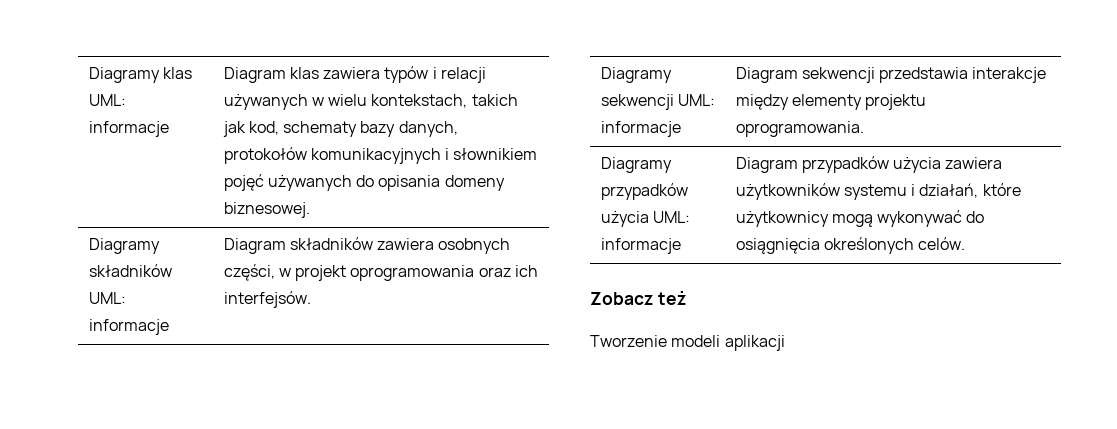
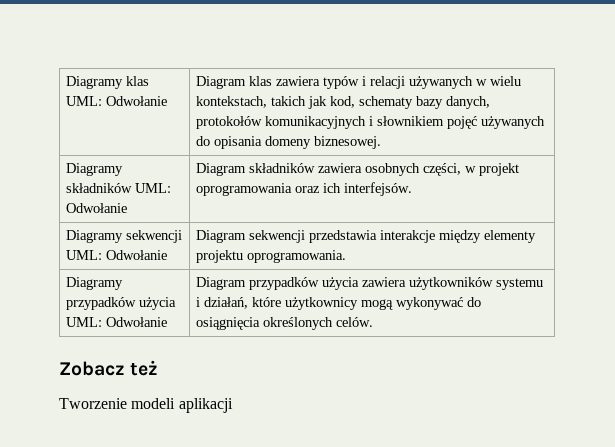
- Diagramy klas UML: informacje | Diagram klas zawiera typów i relacji używanych w wielu kontekstach, takich jak kod, schematy bazy danych, protokołów komunikacyjnych i słownikiem pojęć używanych do opisania domeny biznesowej.
+ Diagramy klas UML: Odwołanie | Diagram klas zawiera typów i relacji używanych w wielu kontekstach, takich jak kod, schematy bazy danych, protokołów komunikacyjnych i słownikiem pojęć używanych do opisania domeny biznesowej.
- Diagramy składników UML: informacje | Diagram składników zawiera osobnych części, w projekt oprogramowania oraz ich interfejsów.
+ Diagramy składników UML: Odwołanie | Diagram składników zawiera osobnych części, w projekt oprogramowania oraz ich interfejsów.
- Diagramy sekwencji UML: informacje | Diagram sekwencji przedstawia interakcje między elementy projektu oprogramowania.
+ Diagramy sekwencji UML: Odwołanie | Diagram sekwencji przedstawia interakcje między elementy projektu oprogramowania.
- Diagramy przypadków użycia UML: informacje | Diagram przypadków użycia zawiera użytkowników systemu i działań, które użytkownicy mogą wykonywać do osiągnięcia określonych celów.
+ Diagramy przypadków użycia UML: Odwołanie | Diagram przypadków użycia zawiera użytkowników systemu i działań, które użytkownicy mogą wykonywać do osiągnięcia określonych celów.

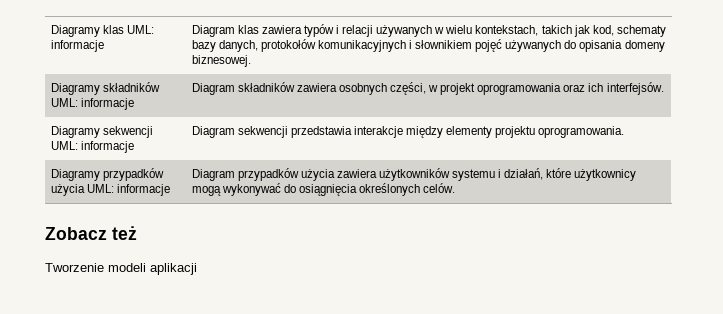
- Diagramy klas UML: Odwołanie | Diagram klas zawiera typów i relacji używanych w wielu kontekstach, takich jak kod, schematy bazy danych, protokołów komunikacyjnych i słownikiem pojęć używanych do opisania domeny biznesowej.
+ Diagramy klas UML: informacje | Diagram klas zawiera typów i relacji używanych w wielu kontekstach, takich jak kod, schematy bazy danych, protokołów komunikacyjnych i słownikiem pojęć używanych do opisania domeny biznesowej.
- Diagramy składników UML: Odwołanie | Diagram składników zawiera osobnych części, w projekt oprogramowania oraz ich interfejsów.
+ Diagramy składników UML: informacje | Diagram składników zawiera osobnych części, w projekt oprogramowania oraz ich interfejsów.
- Diagramy sekwencji UML: Odwołanie | Diagram sekwencji przedstawia interakcje między elementy projektu oprogramowania.
+ Diagramy sekwencji UML: informacje | Diagram sekwencji przedstawia interakcje między elementy projektu oprogramowania.
- Diagramy przypadków użycia UML: Odwołanie | Diagram przypadków użycia zawiera użytkowników systemu i działań, które użytkownicy mogą wykonywać do osiągnięcia określonych celów.
+ Diagramy przypadków użycia UML: informacje | Diagram przypadków użycia zawiera użytkowników systemu i działań, które użytkownicy mogą wykonywać do osiągnięcia określonych celów.

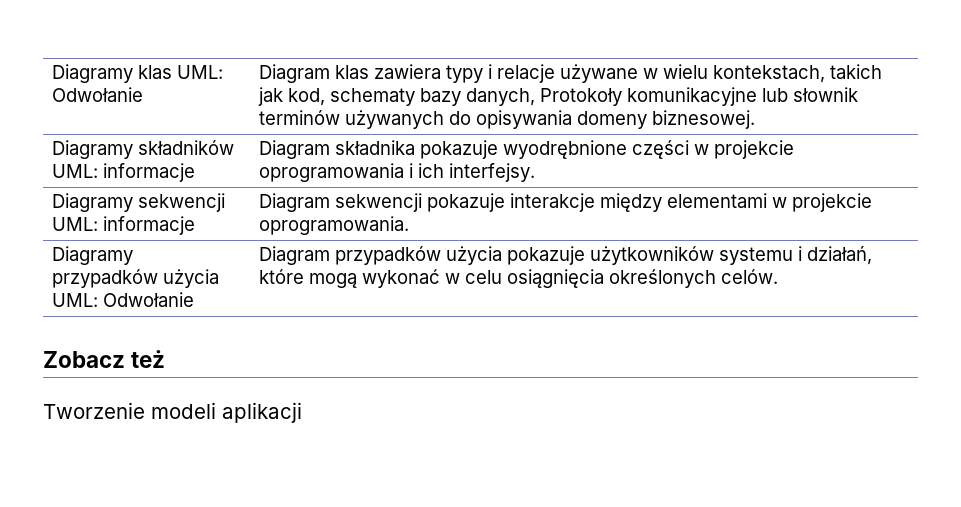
- Diagramy klas UML: informacje | Diagram klas zawiera typów i relacji używanych w wielu kontekstach, takich jak kod, schematy bazy danych, protokołów komunikacyjnych i słownikiem pojęć używanych do opisania domeny biznesowej.
+ Diagramy klas UML: Odwołanie | Diagram klas zawiera typy i relacje używane w wielu kontekstach, takich jak kod, schematy bazy danych, Protokoły komunikacyjne lub słownik terminów używanych do opisywania domeny biznesowej.
- Diagramy składników UML: informacje | Diagram składników zawiera osobnych części, w projekt oprogramowania oraz ich interfejsów.
+ Diagramy składników UML: informacje | Diagram składnika pokazuje wyodrębnione części w projekcie oprogramowania i ich interfejsy.
- Diagramy sekwencji UML: informacje | Diagram sekwencji przedstawia interakcje między elementy projektu oprogramowania.
+ Diagramy sekwencji UML: informacje | Diagram sekwencji pokazuje interakcje między elementami w projekcie oprogramowania.
- Diagramy przypadków użycia UML: informacje | Diagram przypadków użycia zawiera użytkowników systemu i działań, które użytkownicy mogą wykonywać do osiągnięcia określonych celów.
+ Diagramy przypadków użycia UML: Odwołanie | Diagram przypadków użycia pokazuje użytkowników systemu i działań, które mogą wykonać w celu osiągnięcia określonych celów.

